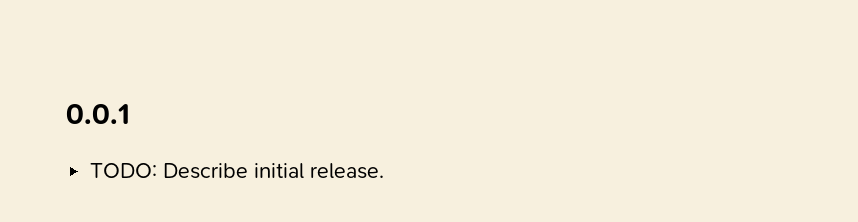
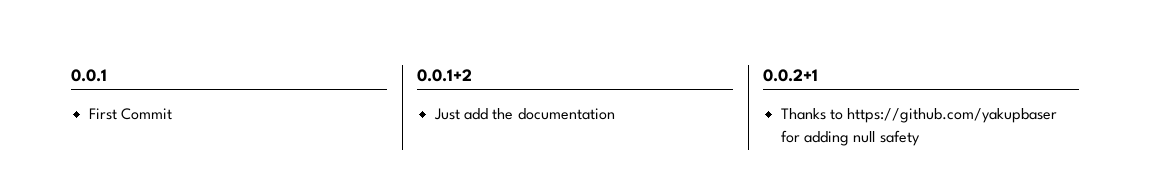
- TODO: Describe initial release.
+ First Commit
+ 0.0.1+2
+ Just add the documentation
+ 0.0.2+1
+ Thanks to https://github.com/yakupbaser for adding null safety

